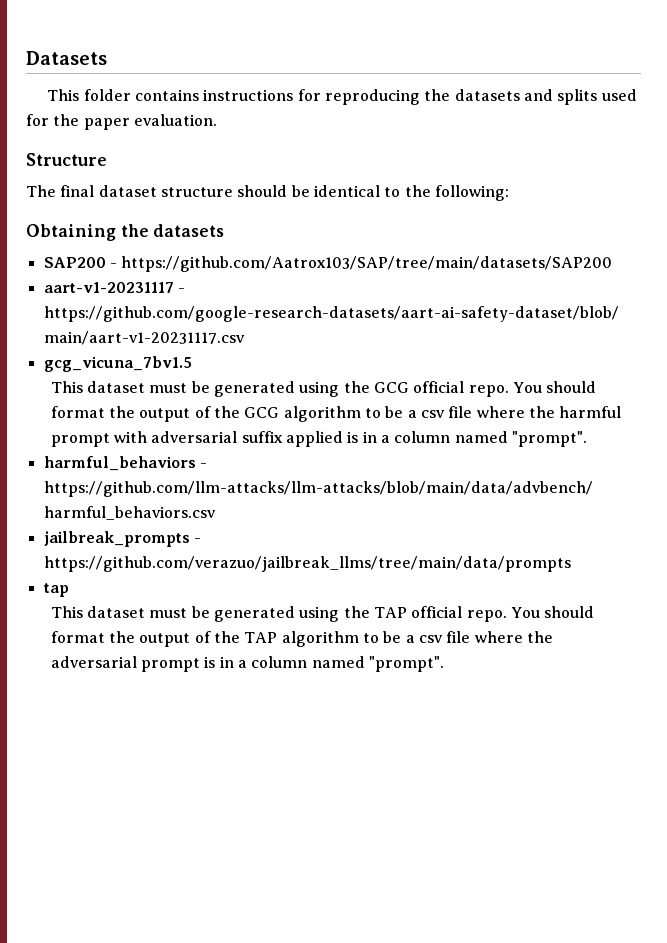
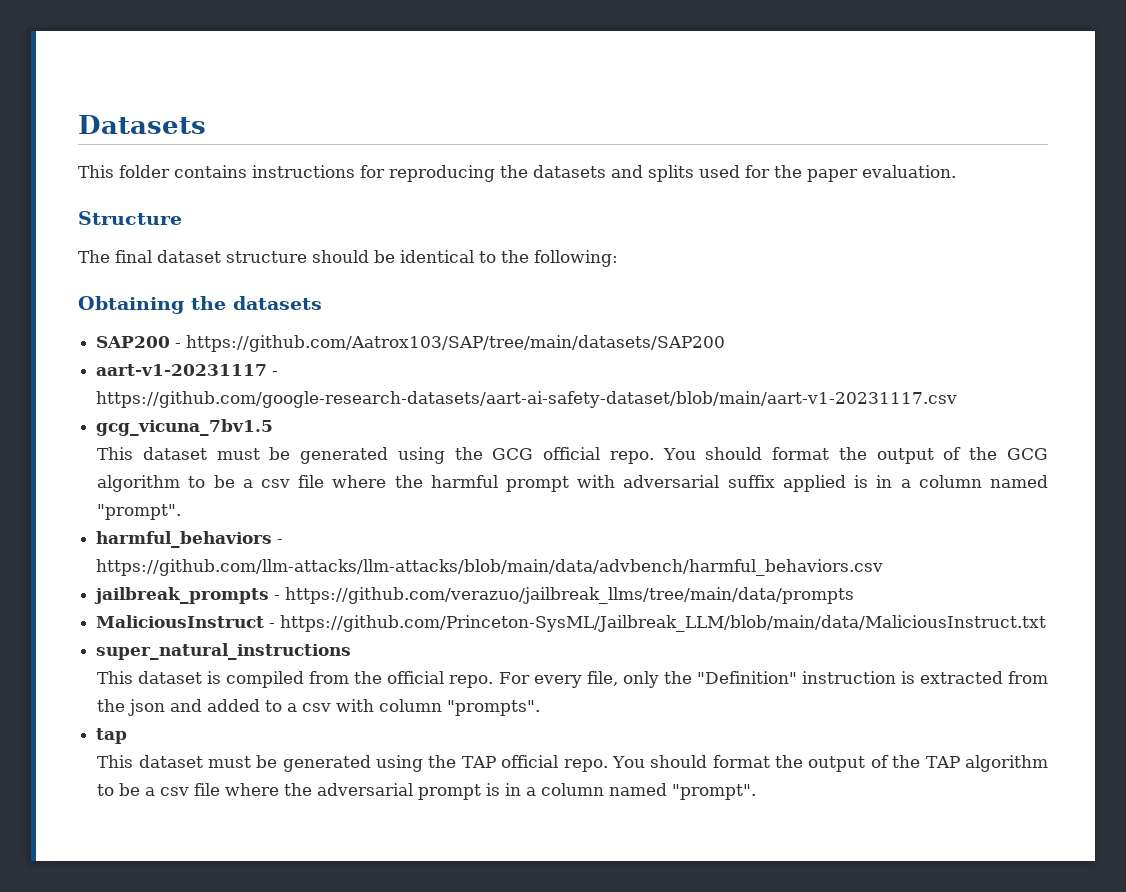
+ MaliciousInstruct - https://github.com/Princeton-SysML/Jailbreak_LLM/blob/main/data/MaliciousInstruct.txt
+ super_natural_instructions
+ This dataset is compiled from the official repo. For every file, only the "Definition" instruction is extracted from the json and added to a csv with column "prompts".

